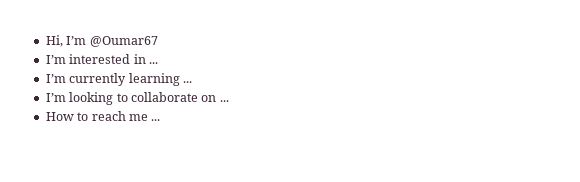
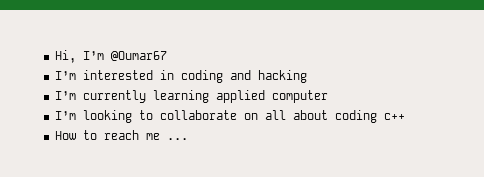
- I’m interested in ...
+ I’m interested in coding and hacking
- I’m currently learning ...
+ I’m currently learning applied computer
- I’m looking to collaborate on ...
+ I’m looking to collaborate on all about coding c++

